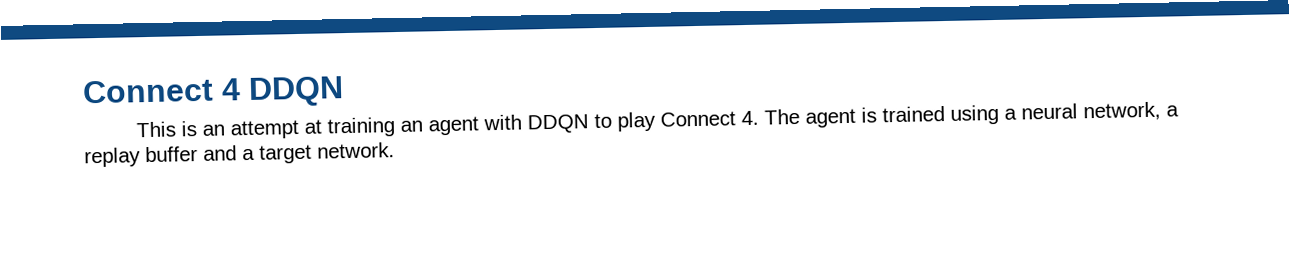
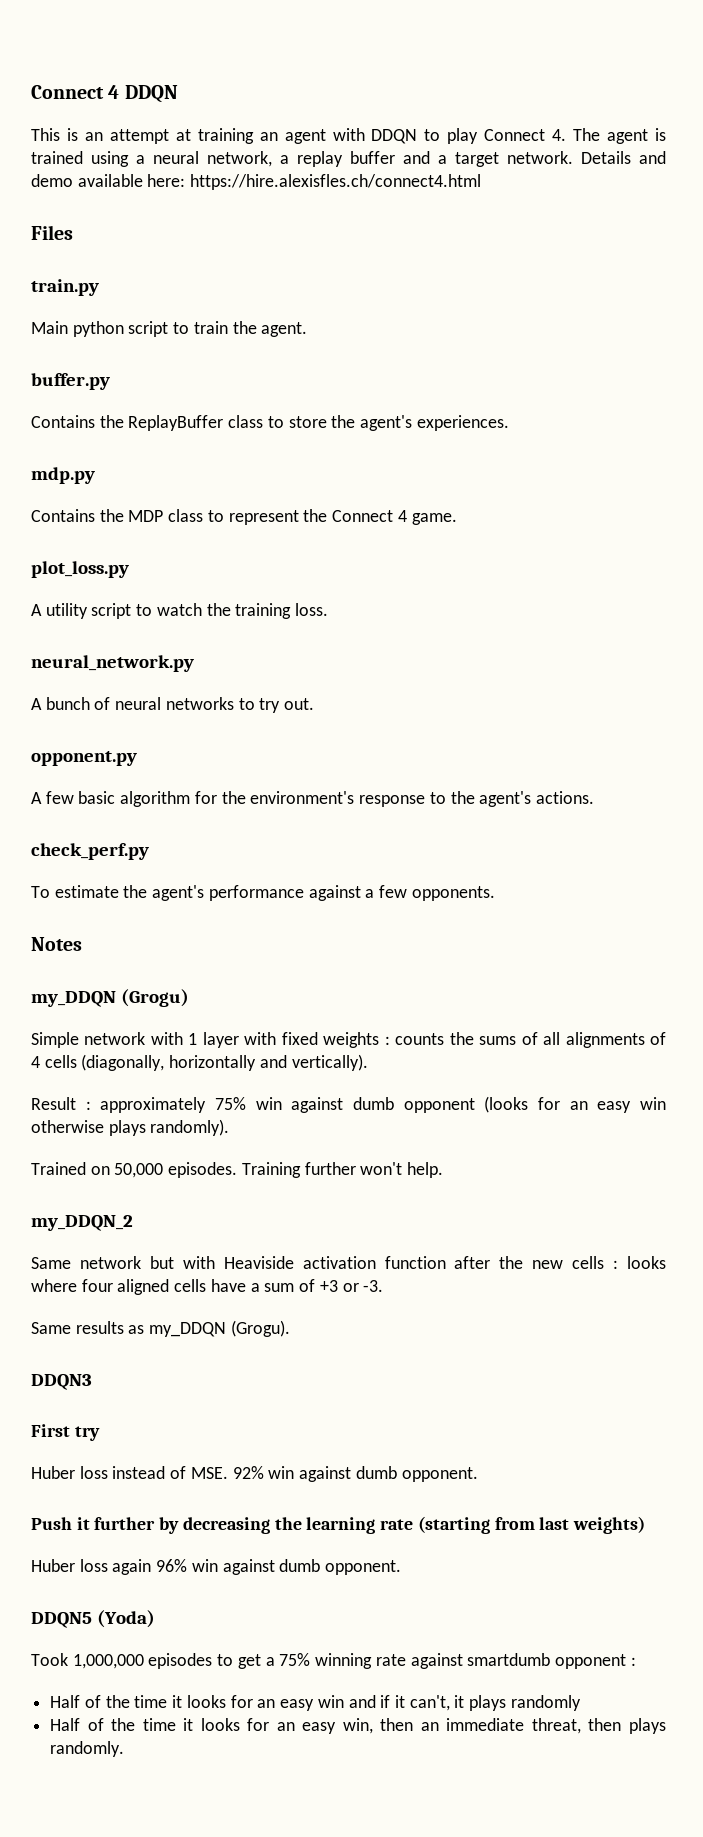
+ Details and demo available here: https://hire.alexisfles.ch/connect4.html
+ Files
+ train.py
+ Main python script to train the agent.
+ buffer.py
+ Contains the ReplayBuffer class to store the agent's experiences.
+ mdp.py
+ Contains the MDP class to represent the Connect 4 game.
+ plot_loss.py
+ A utility script to watch the training loss.
+ neural_network.py
+ A bunch of neural networks to try out.
+ opponent.py
+ A few basic algorithm for the environment's response to the agent's actions.
+ check_perf.py
+ To estimate the agent's performance against a few opponents.
+ Notes
+ my_DDQN (Grogu)
+ Simple network with 1 layer with fixed weights : counts the sums of all alignments of 4 cells (diagonally, horizontally and vertically).
+ Result : approximately 75% win against dumb opponent (looks for an easy win otherwise plays randomly).
+ Trained on 50,000 episodes. Training further won't help.
+ my_DDQN_2
+ Same network but with Heaviside activation function after the new cells : looks where four aligned cells have a sum of +3 or -3.
+ Same results as my_DDQN (Grogu).
+ DDQN3
+ First try
+ Huber loss instead of MSE. 92% win against dumb opponent.
+ Push it further by decreasing the learning rate (starting from last weights)
+ Huber loss again 96% win against dumb opponent.
+ DDQN5 (Yoda)
+ Took 1,000,000 episodes to get a 75% winning rate against smartdumb opponent :
+ Half of the time it looks for an easy win and if it can't, it plays randomly
+ Half of the time it looks for an easy win, then an immediate threat, then plays randomly.

